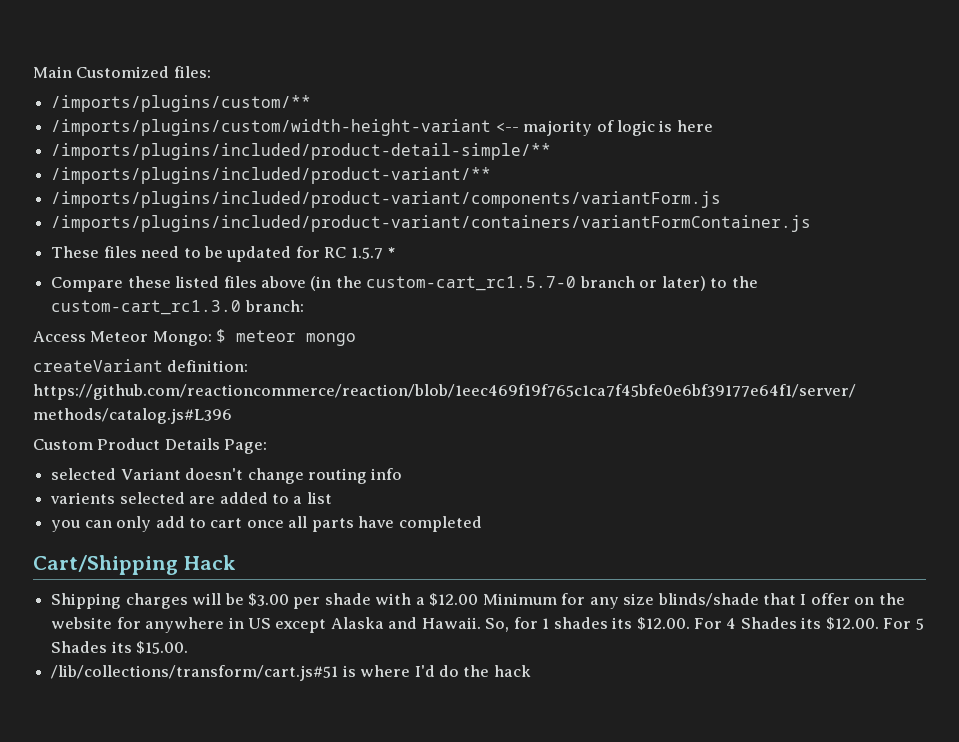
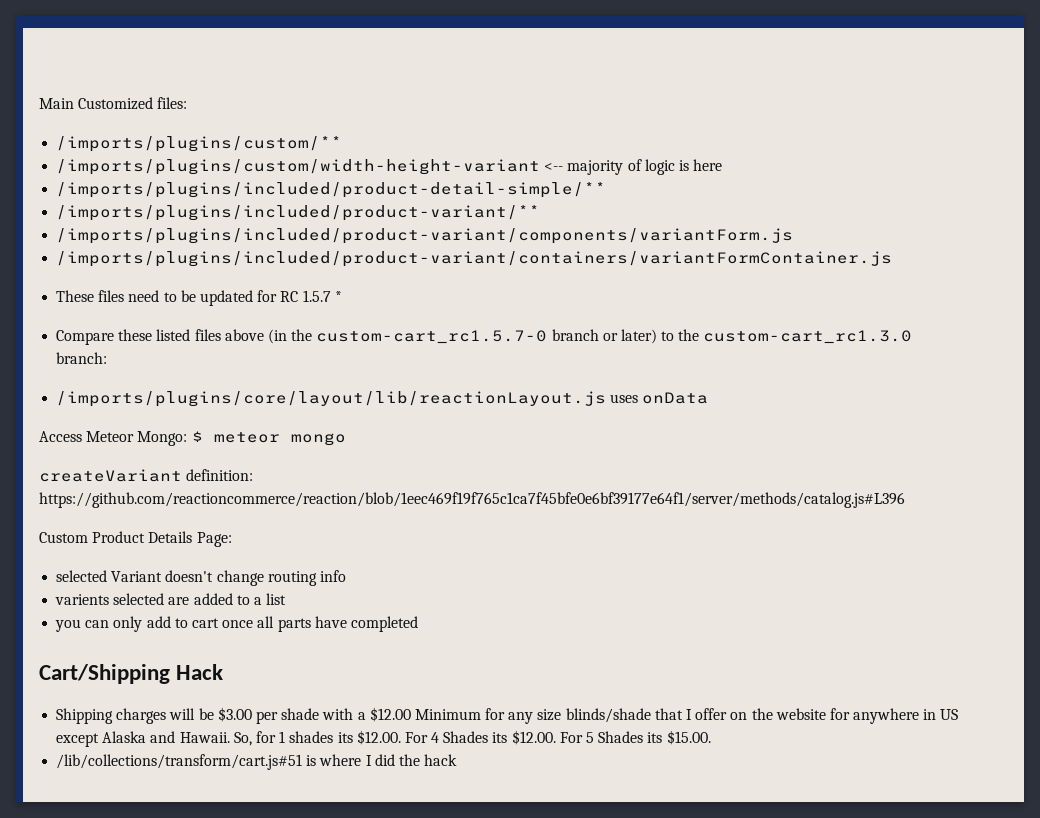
+ /imports/plugins/core/layout/lib/reactionLayout.js uses onData
- /lib/collections/transform/cart.js#51 is where I'd do the hack
+ /lib/collections/transform/cart.js#51 is where I did the hack

